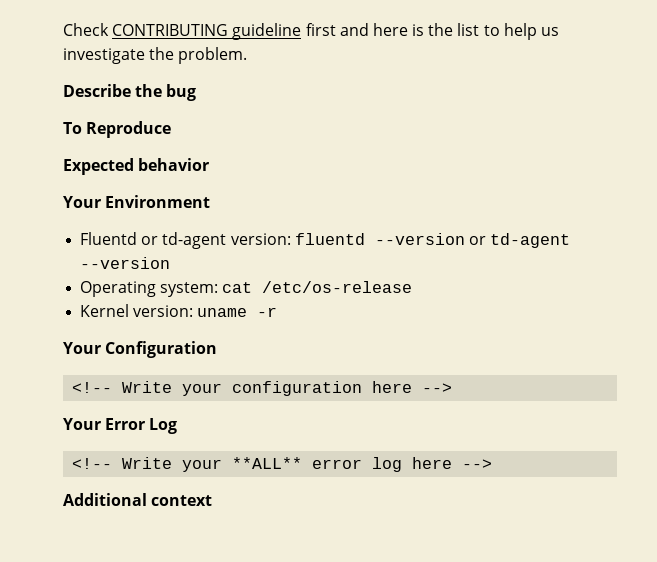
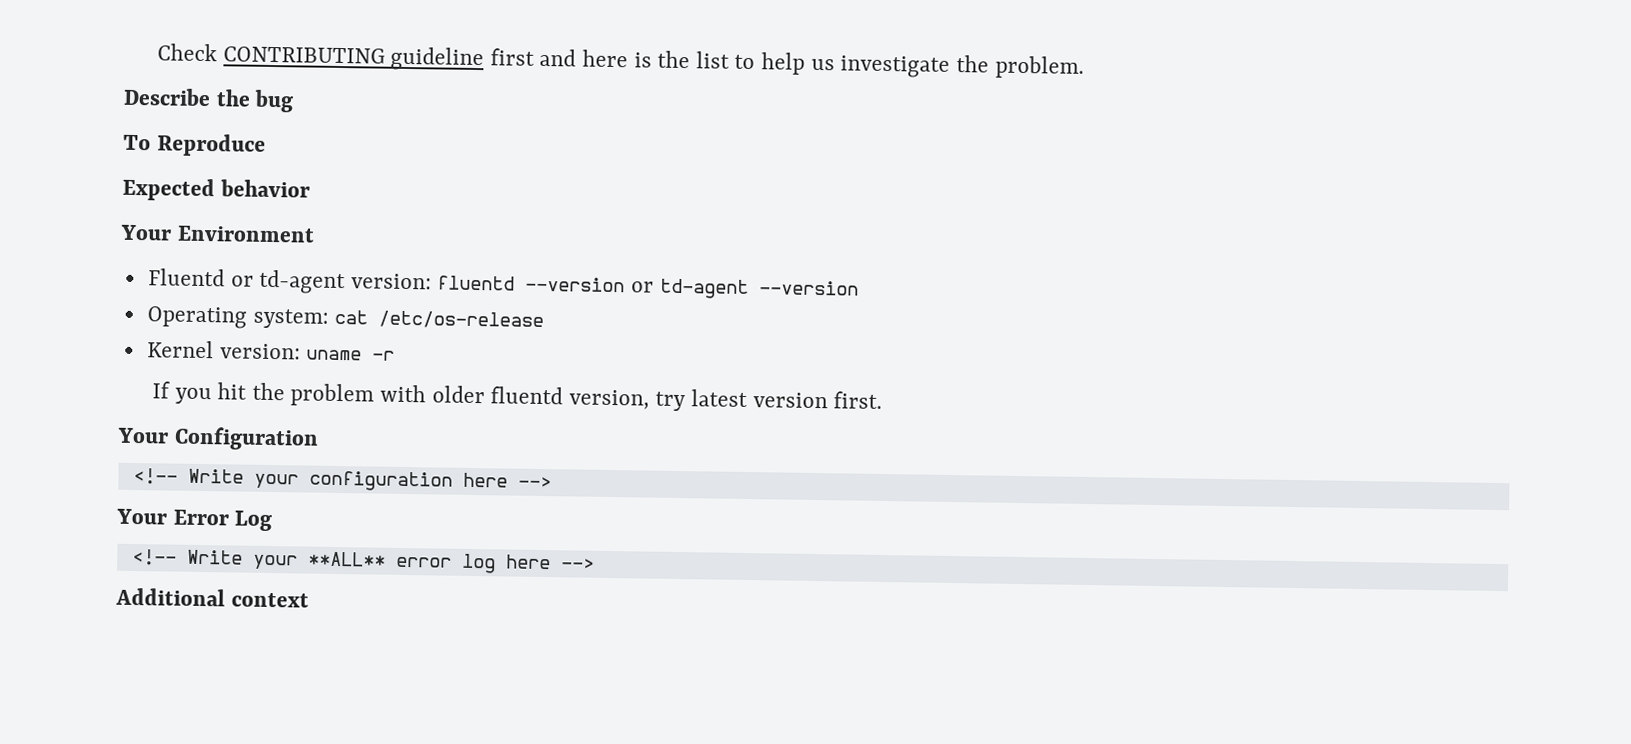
+ If you hit the problem with older fluentd version, try latest version first.

